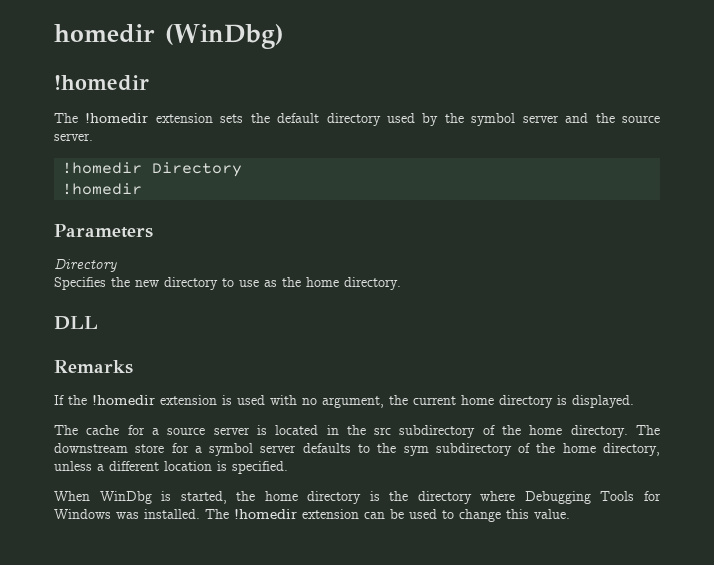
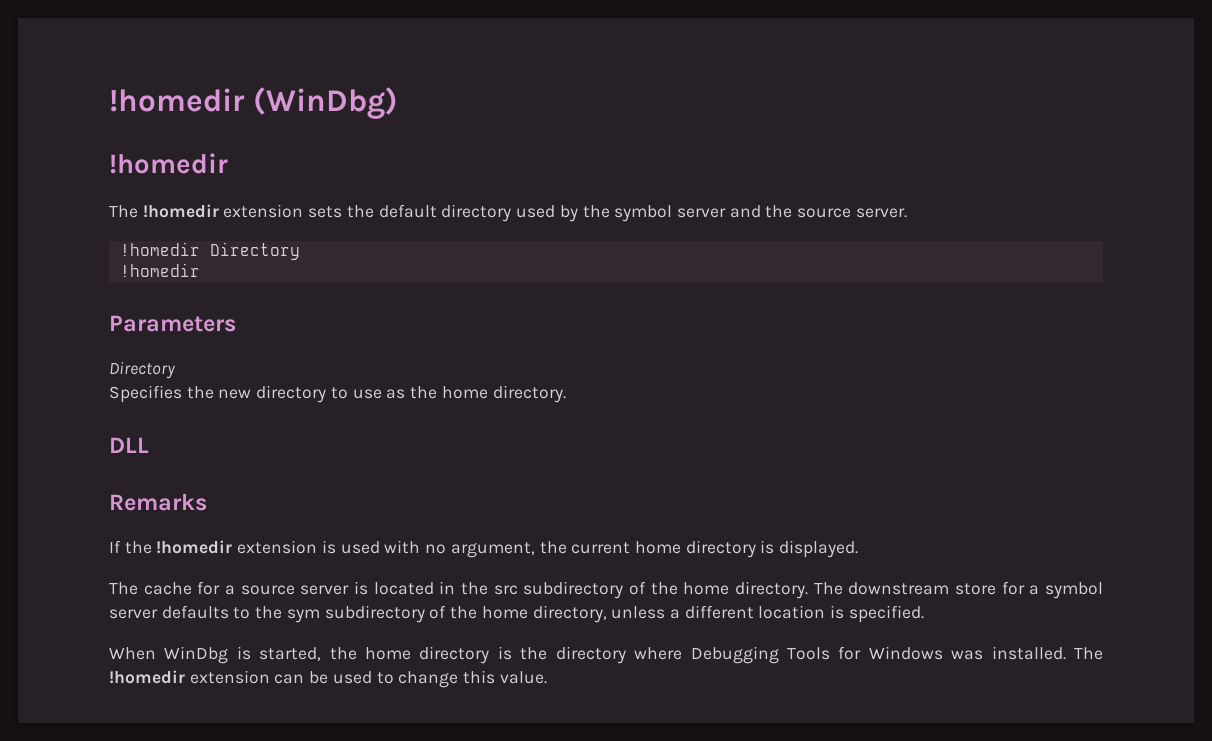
- homedir (WinDbg)
+ !homedir (WinDbg)

